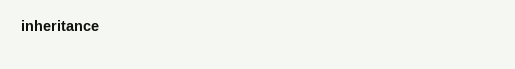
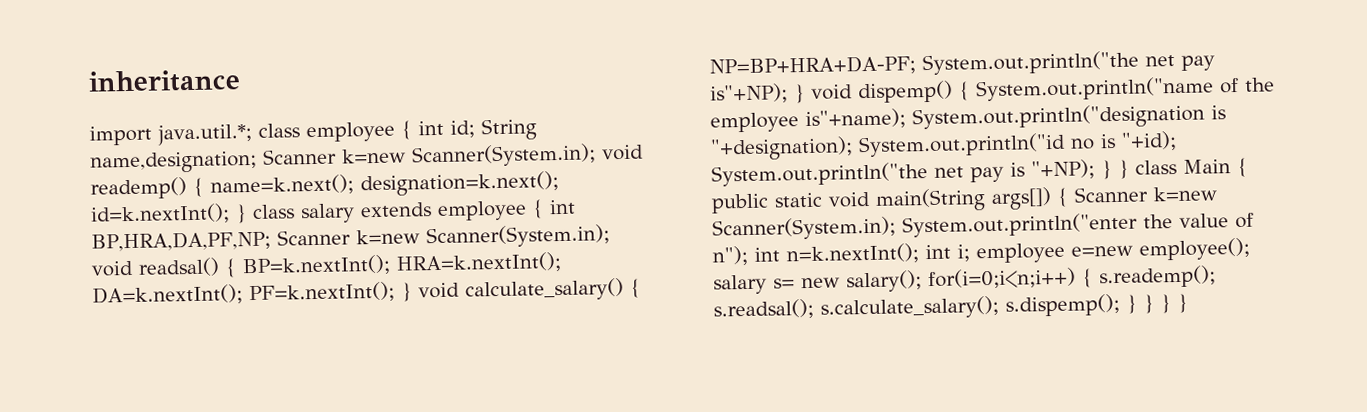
+ import java.util.*; class employee { int id; String name,designation; Scanner k=new Scanner(System.in); void reademp() { name=k.next(); designation=k.next(); id=k.nextInt(); } class salary extends employee { int BP,HRA,DA,PF,NP; Scanner k=new Scanner(System.in); void readsal() { BP=k.nextInt(); HRA=k.nextInt(); DA=k.nextInt(); PF=k.nextInt(); } void calculate_salary() { NP=BP+HRA+DA-PF; System.out.println("the net pay is"+NP); } void dispemp() { System.out.println("name of the employee is"+name); System.out.println("designation is "+designation); System.out.println("id no is "+id); System.out.println("the net pay is "+NP); } } class Main { public static void main(String args[]) { Scanner k=new Scanner(System.in); System.out.println("enter the value of n"); int n=k.nextInt(); int i; employee e=new employee(); salary s= new salary(); for(i=0;i<n;i++) { s.reademp(); s.readsal(); s.calculate_salary(); s.dispemp(); } } } }

